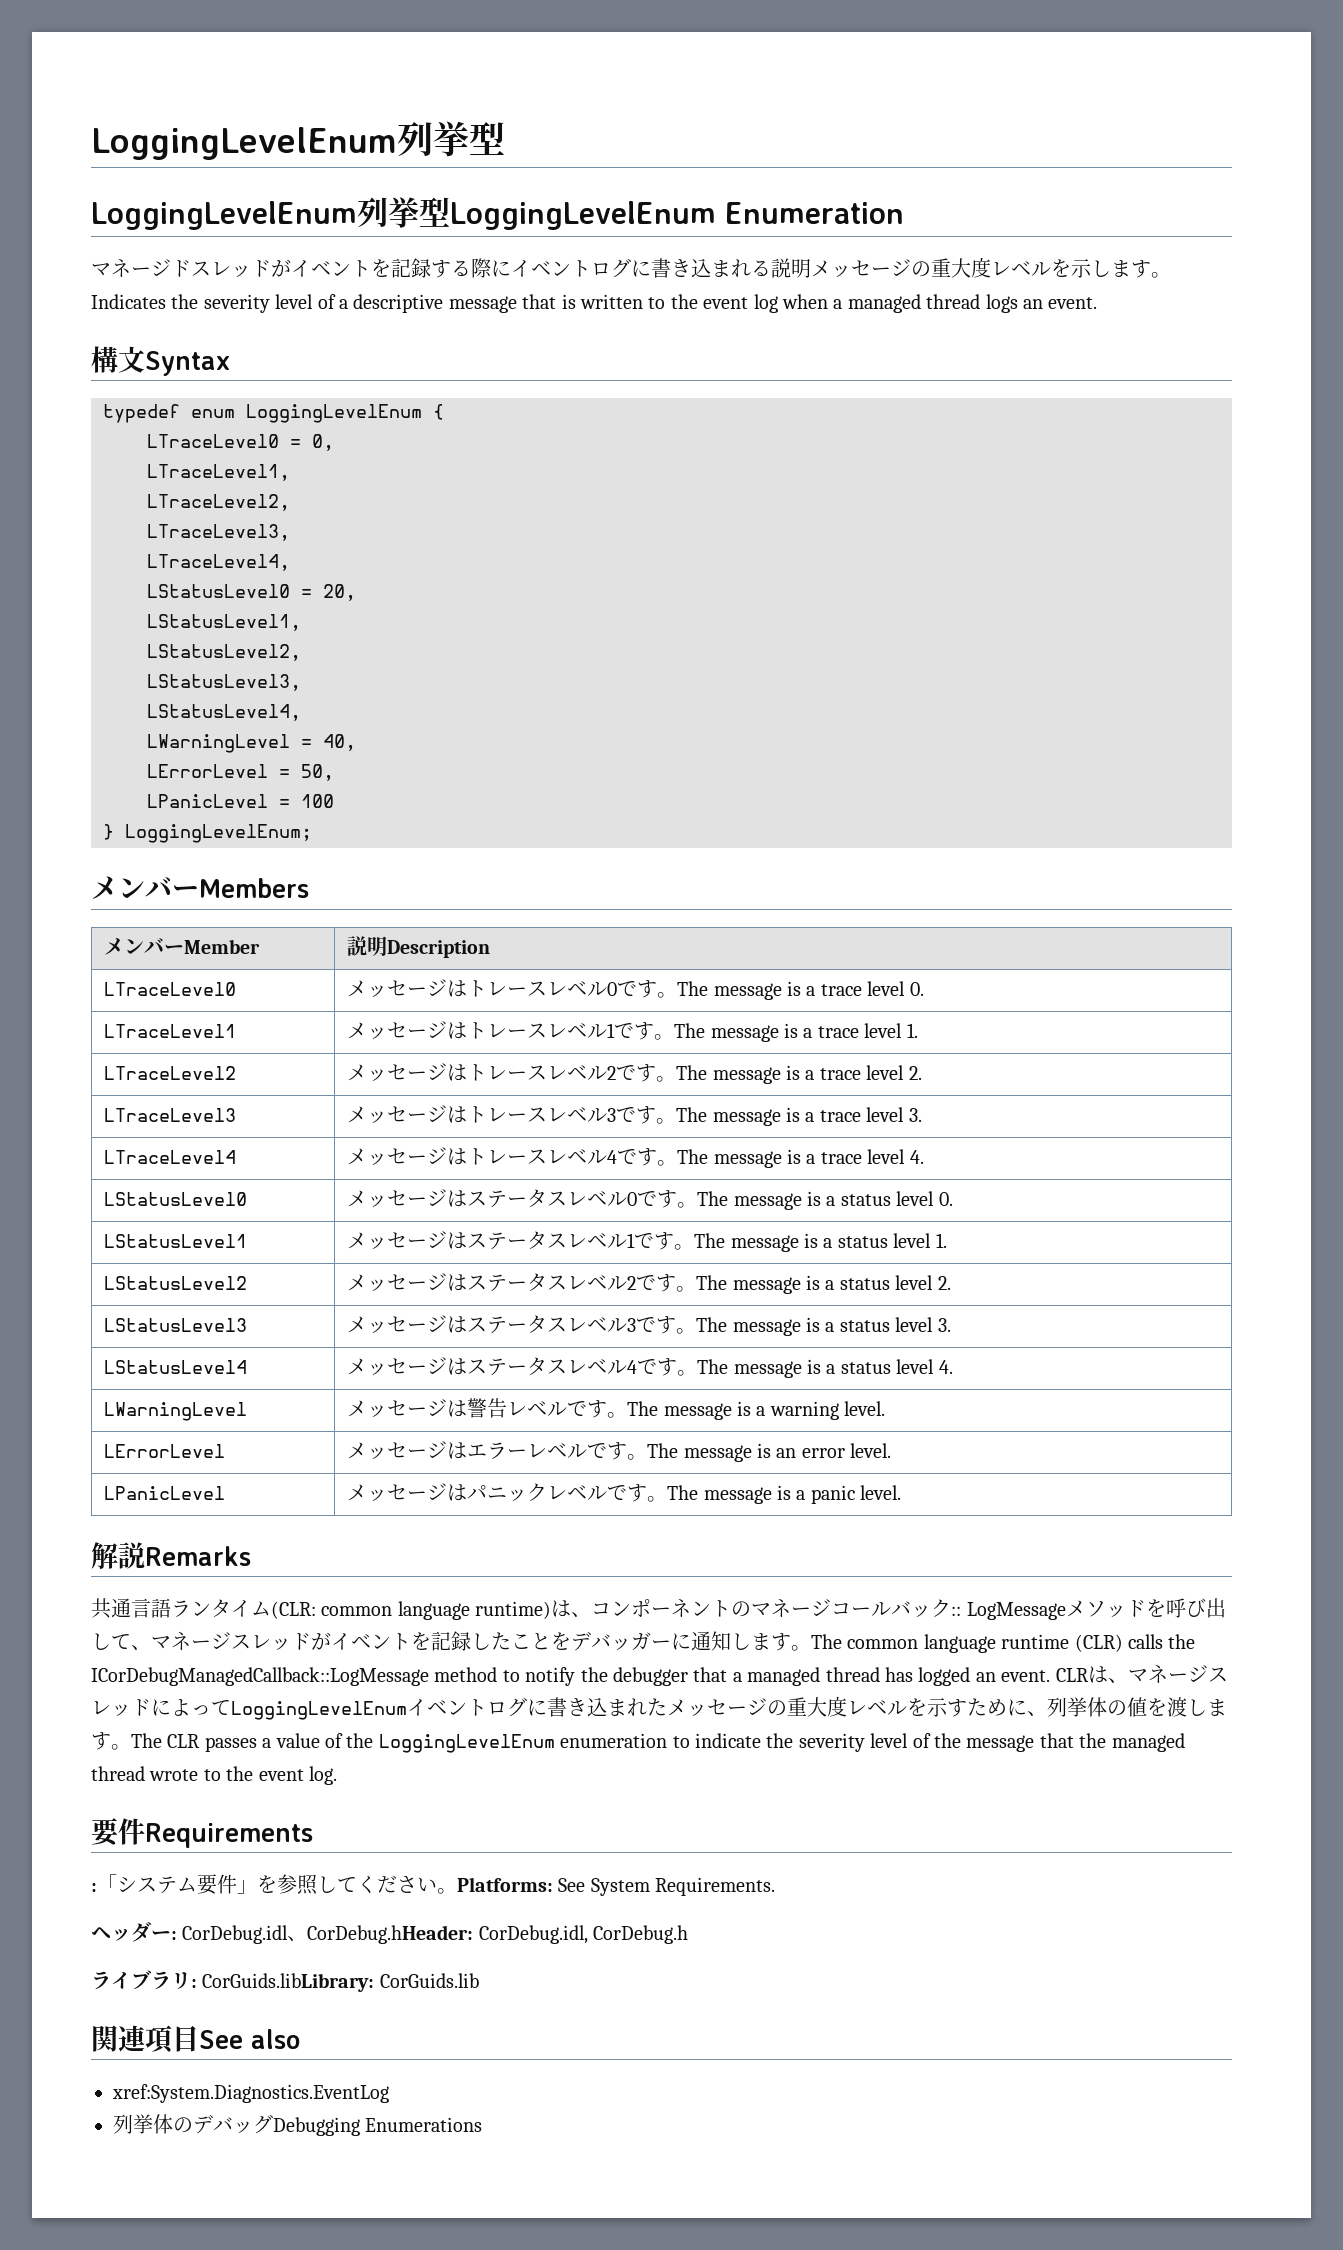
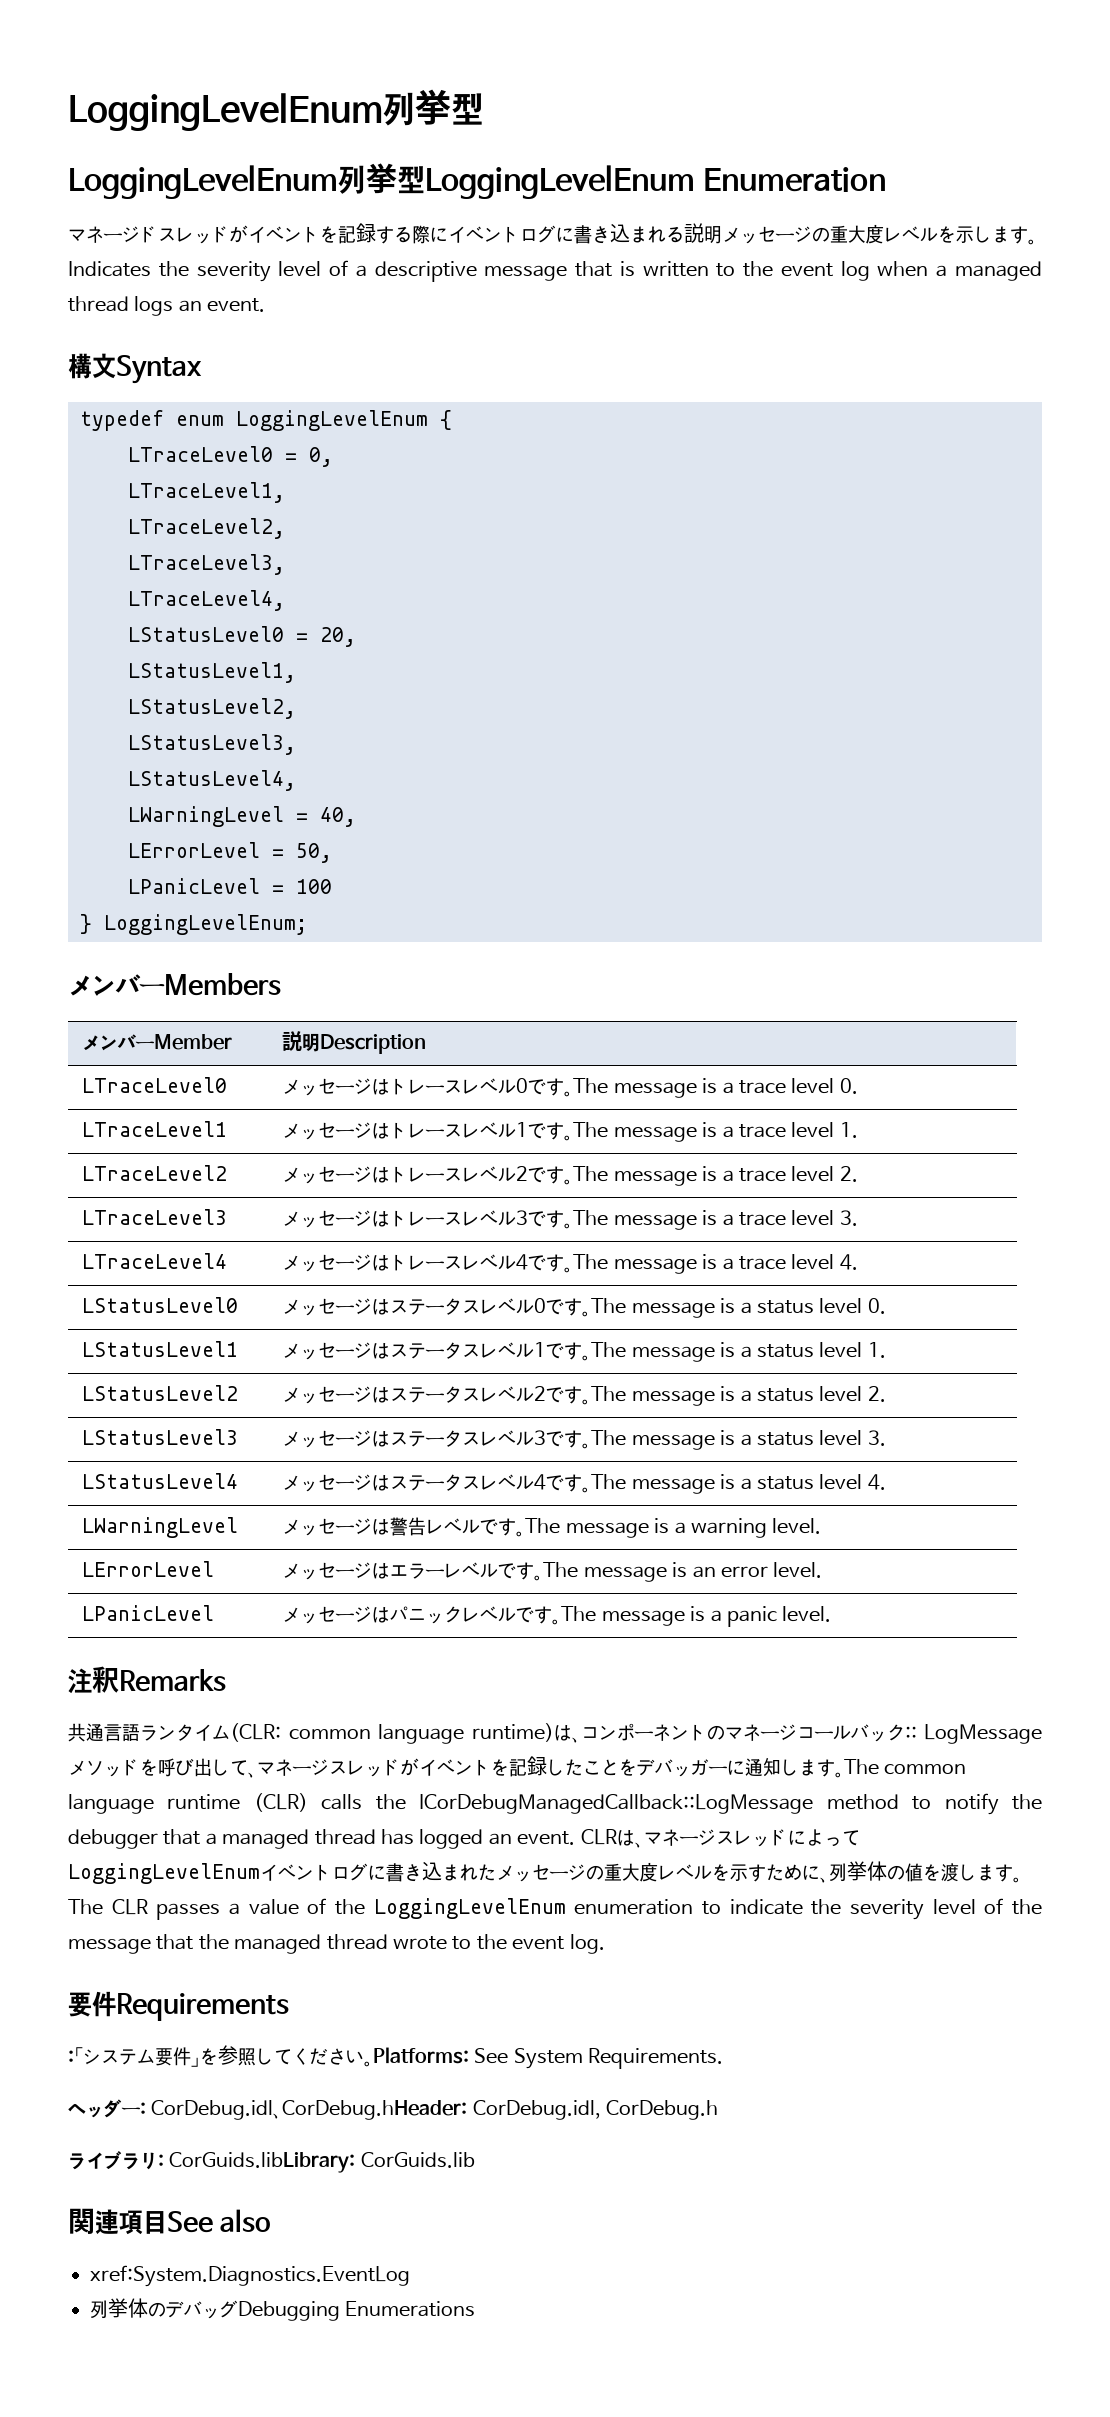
- 解説Remarks
+ 注釈Remarks

